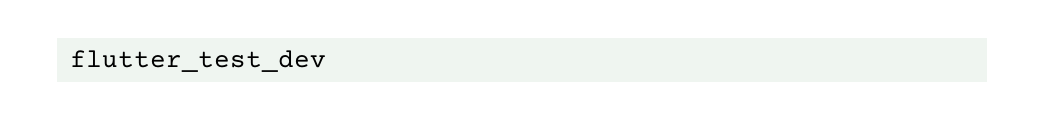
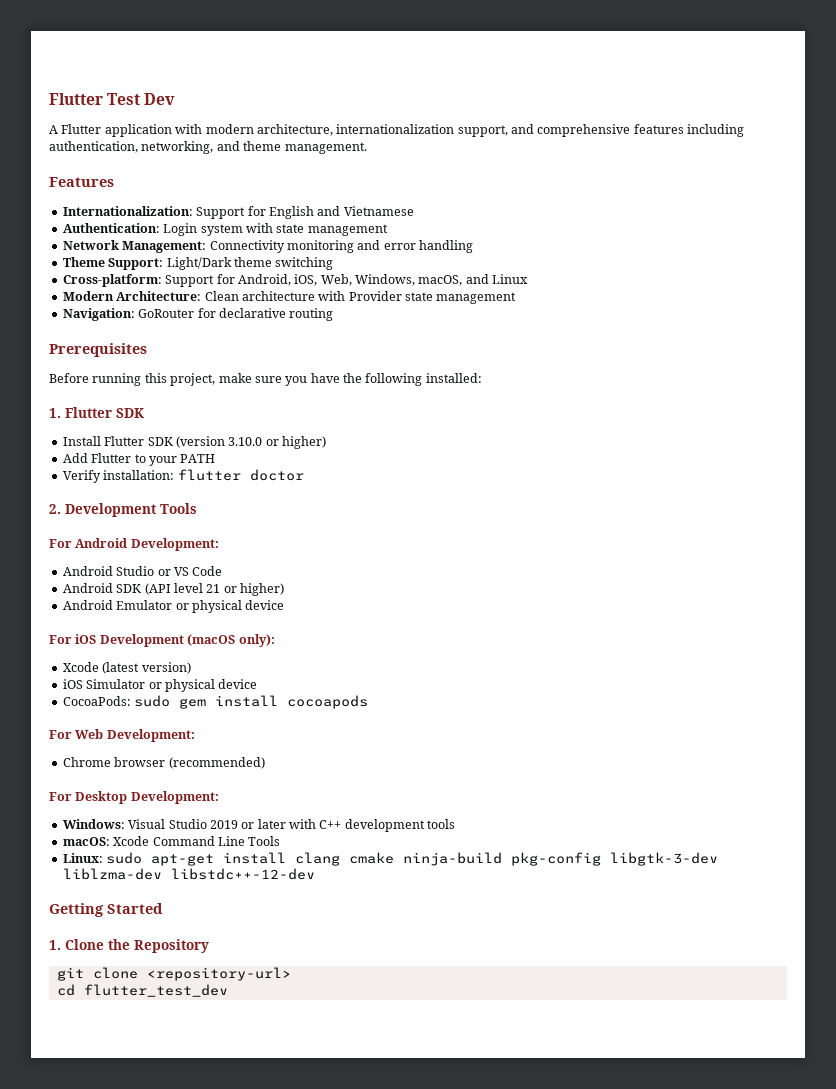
- flutter_test_dev
+ Flutter Test Dev
+ A Flutter application with modern architecture, internationalization support, and comprehensive features including authentication, networking, and theme management.
+ Features
+ Internationalization: Support for English and Vietnamese
+ Authentication: Login system with state management
+ Network Management: Connectivity monitoring and error handling
+ Theme Support: Light/Dark theme switching
+ Cross-platform: Support for Android, iOS, Web, Windows, macOS, and Linux
+ Modern Architecture: Clean architecture with Provider state management
+ Navigation: GoRouter for declarative routing
+ Prerequisites
+ Before running this project, make sure you have the following installed:
+ 1. Flutter SDK
+ Install Flutter SDK (version 3.10.0 or higher)
+ Add Flutter to your PATH
+ Verify installation: flutter doctor
+ 2. Development Tools
+ For Android Development:
+ Android Studio or VS Code
+ Android SDK (API level 21 or higher)
+ Android Emulator or physical device
+ For iOS Development (macOS only):
+ Xcode (latest version)
+ iOS Simulator or physical device
+ CocoaPods: sudo gem install cocoapods
+ For Web Development:
+ Chrome browser (recommended)
+ For Desktop Development:
+ Windows: Visual Studio 2019 or later with C++ development tools
+ macOS: Xcode Command Line Tools
+ Linux: sudo apt-get install clang cmake ninja-build pkg-config libgtk-3-dev liblzma-dev libstdc++-12-dev
+ Getting Started
+ 1. Clone the Repository
+ git clone <repository-url>
+ cd flutter_test_dev

